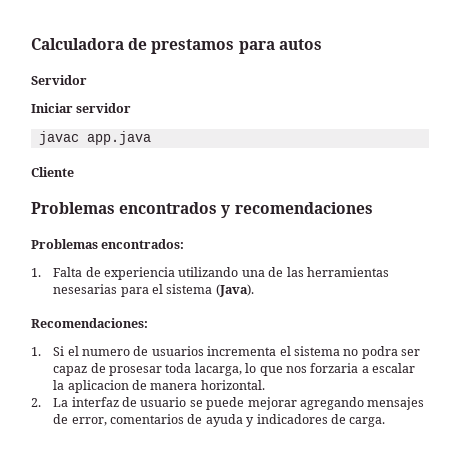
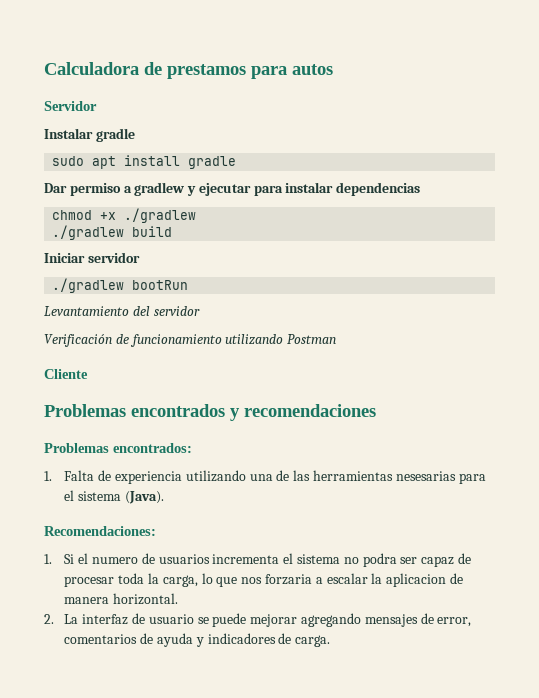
+ Instalar gradle
+ sudo apt install gradle
+ Dar permiso a gradlew y ejecutar para instalar dependencias
+ chmod +x ./gradlew
+ ./gradlew build
  Iniciar servidor
- javac app.java
+ ./gradlew bootRun
+ Levantamiento del servidor
+ Verificación de funcionamiento utilizando Postman
- 1. Si el numero de usuarios incrementa el sistema no podra ser capaz de prosesar toda lacarga, lo que nos forzaria a escalar la aplicacion de manera horizontal.
+ 1. Si el numero de usuarios incrementa el sistema no podra ser capaz de procesar toda la carga, lo que nos forzaria a escalar la aplicacion de manera horizontal.

